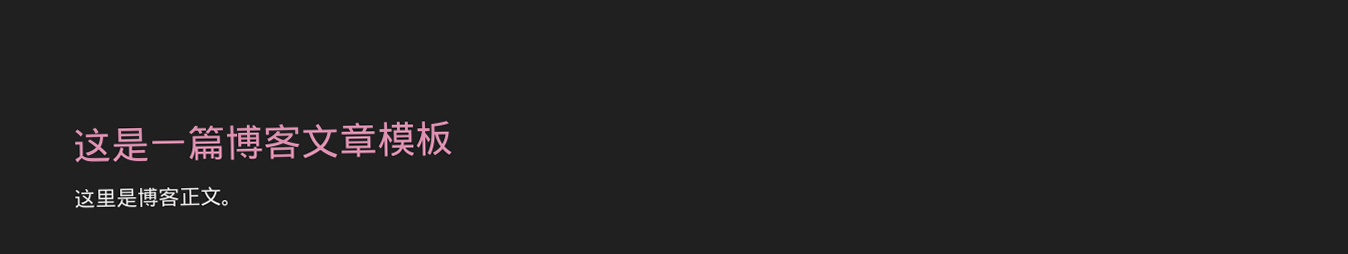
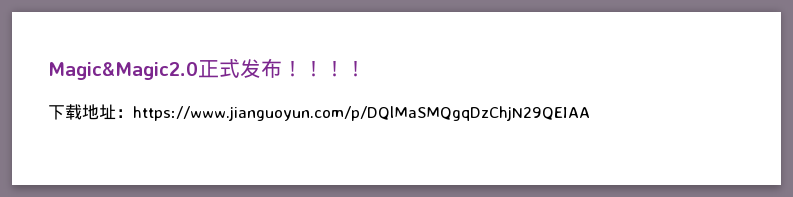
- 这是一篇博客文章模板
- 这里是博客正文。
+ Magic&Magic2.0正式发布！！！！
+ 下载地址：https://www.jianguoyun.com/p/DQlMaSMQgqDzChjN29QEIAA

